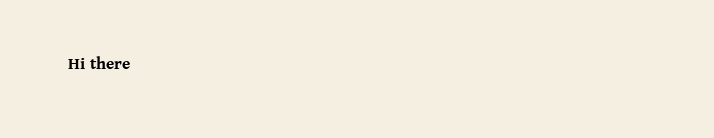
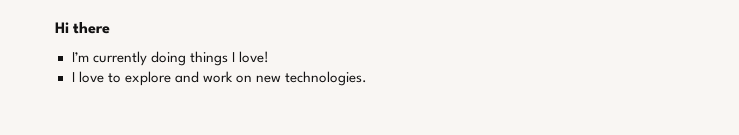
+ I’m currently doing things I love!
+ I love to explore and work on new technologies.

